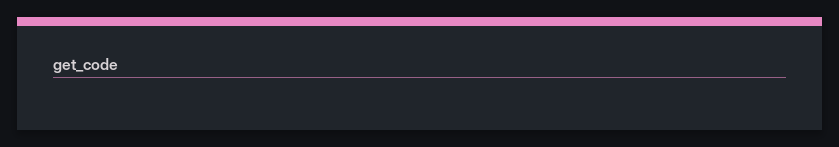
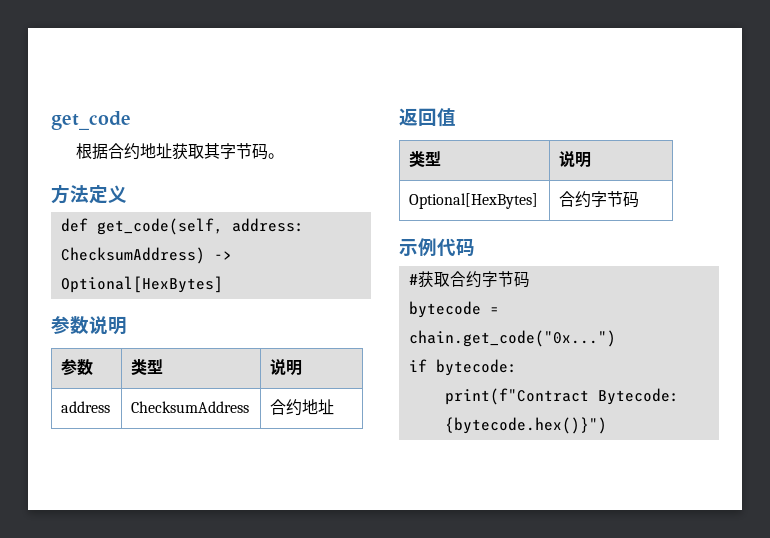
+ 根据合约地址获取其字节码。
+ 方法定义
+ def get_code(self, address: ChecksumAddress) -> Optional[HexBytes]
+ 参数说明
+ 参数 | 类型 | 说明
+ address | ChecksumAddress | 合约地址
+ 返回值
+ 类型 | 说明
+ Optional[HexBytes] | 合约字节码
+ 示例代码
+ #获取合约字节码
+ bytecode = chain.get_code("0x...")
+ if bytecode:
+ print(f"Contract Bytecode: {bytecode.hex()}")

